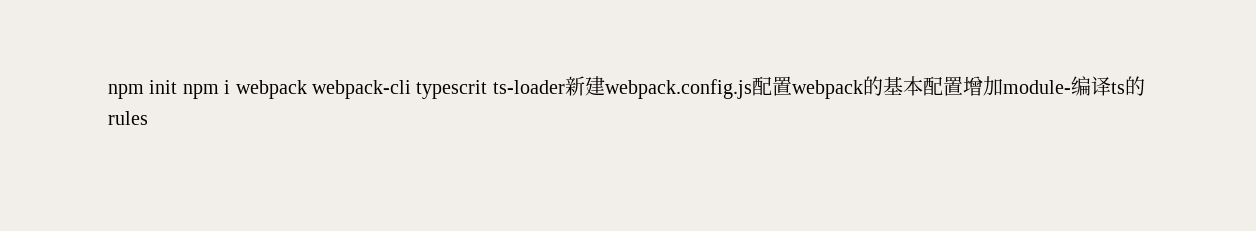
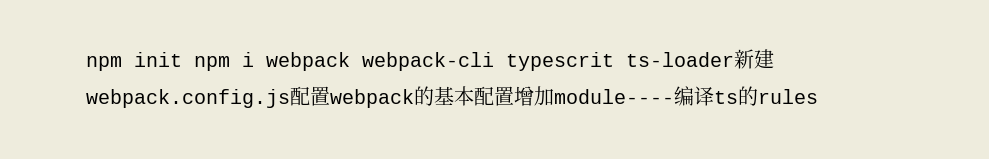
- npm init npm i webpack webpack-cli typescrit ts-loader新建webpack.config.js配置webpack的基本配置增加module-编译ts的rules
+ npm init npm i webpack webpack-cli typescrit ts-loader新建webpack.config.js配置webpack的基本配置增加module----编译ts的rules

